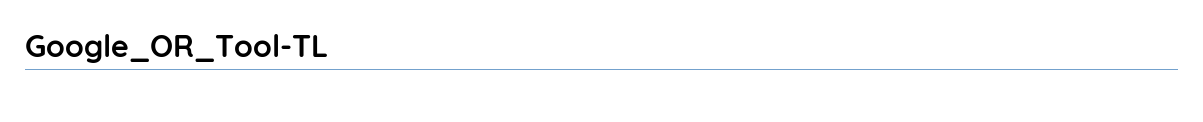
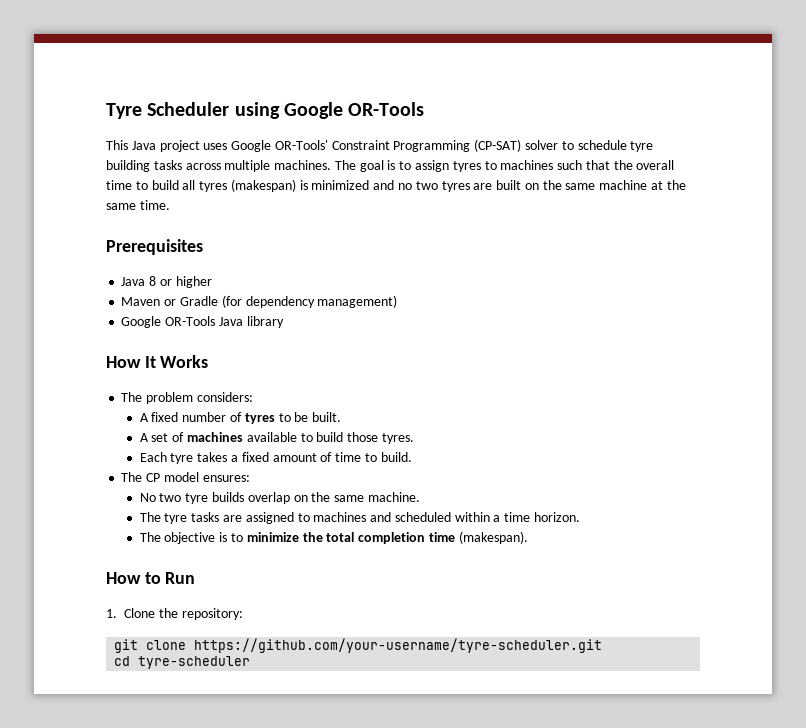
- Google_OR_Tool-TL
+ Tyre Scheduler using Google OR-Tools
+ This Java project uses Google OR-Tools' Constraint Programming (CP-SAT) solver to schedule tyre building tasks across multiple machines. The goal is to assign tyres to machines such that the overall time to build all tyres (makespan) is minimized and no two tyres are built on the same machine at the same time.
+ Prerequisites
+ Java 8 or higher
+ Maven or Gradle (for dependency management)
+ Google OR-Tools Java library
+ How It Works
+ The problem considers:
+ A fixed number of tyres to be built.
+ A set of machines available to build those tyres.
+ Each tyre takes a fixed amount of time to build.
+ The CP model ensures:
+ No two tyre builds overlap on the same machine.
+ The tyre tasks are assigned to machines and scheduled within a time horizon.
+ The objective is to minimize the total completion time (makespan).
+ How to Run
+ 1. Clone the repository:
+ git clone https://github.com/your-username/tyre-scheduler.git
+ cd tyre-scheduler

